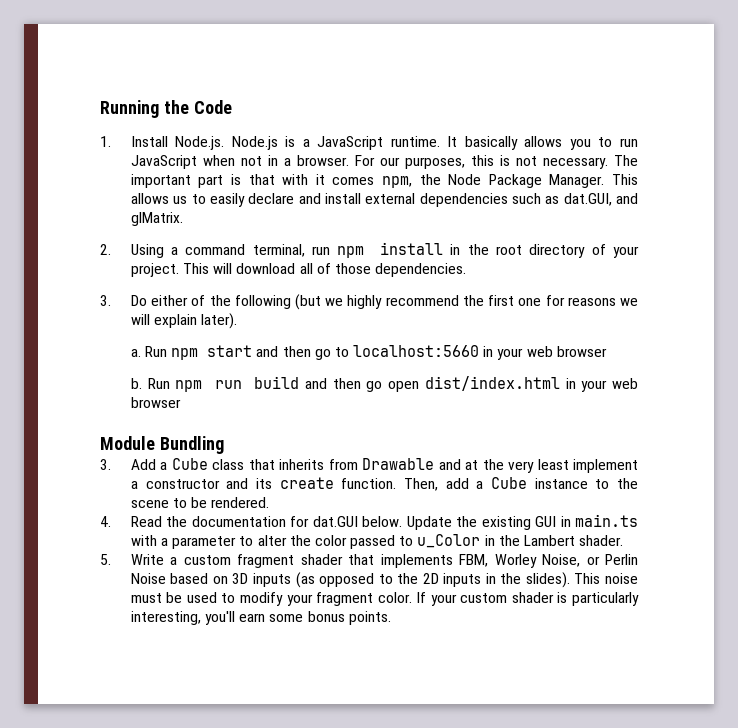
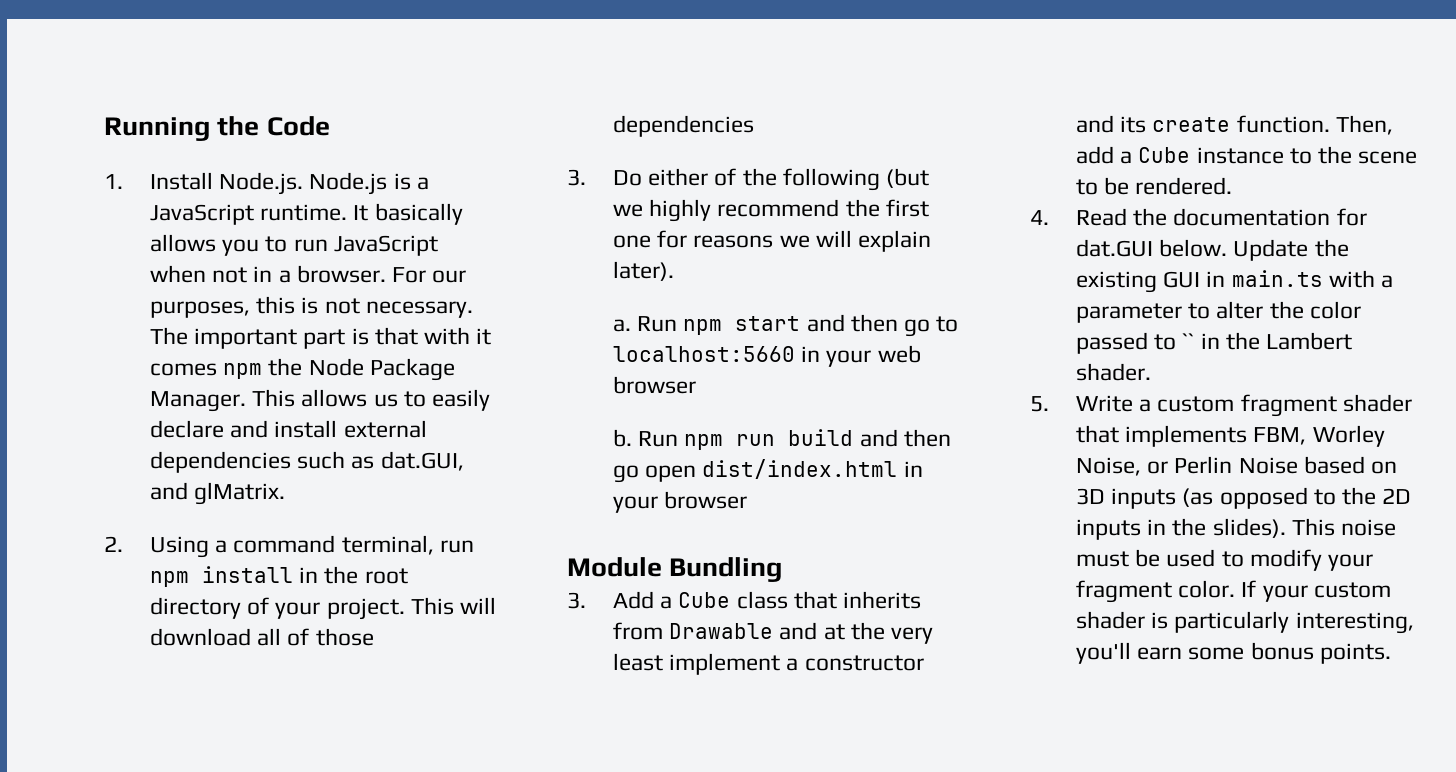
- The important part is that with it comes npm, the Node Package Manager.
+ The important part is that with it comes npm the Node Package Manager.
- This will download all of those dependencies.
+ This will download all of those dependencies
- Run npm run build and then go open dist/index.html in your web browser
+ Run npm run build and then go open dist/index.html in your browser
- Update the existing GUI in main.ts with a parameter to alter the color passed to u_Color in the Lambert shader.
+ Update the existing GUI in main.ts with a parameter to alter the color passed to `` in the Lambert shader.

